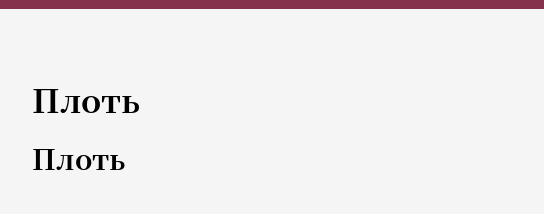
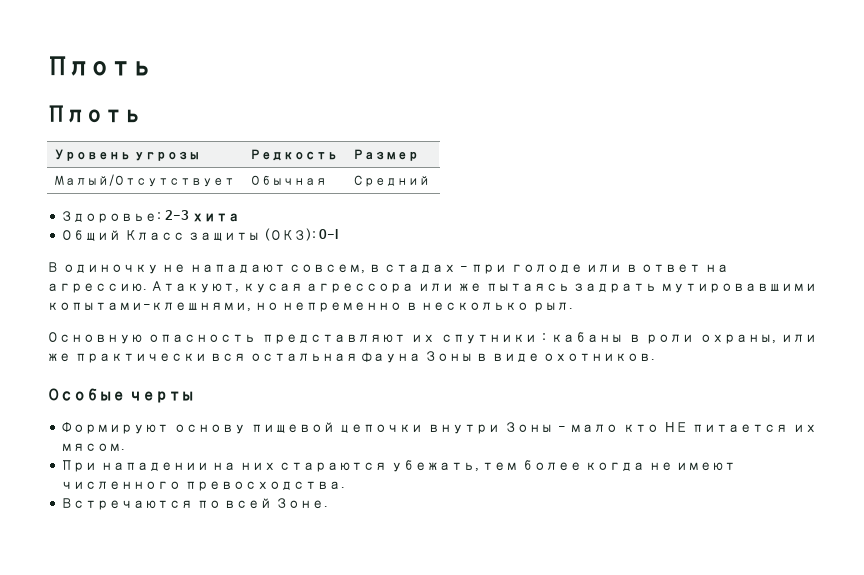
+ Уровень угрозы | Редкость | Размер
+ Малый/Отсутствует | Обычная | Средний
+ Здоровье: 2-3 хита
+ Общий Класс защиты (ОКЗ): 0-I
+ В одиночку не нападают совсем, в стадах - при голоде или в ответ на агрессию. Атакуют, кусая агрессора или же пытаясь задрать мутировавшими копытами-клешнями, но непременно в несколько рыл.
+ Основную опасность представляют их спутники : кабаны в роли охраны, или же практически вся остальная фауна Зоны в виде охотников.
+ Особые черты
+ Формируют основу пищевой цепочки внутри Зоны - мало кто НЕ питается их мясом.
+ При нападении на них стараются убежать, тем более когда не имеют численного превосходства.
+ Встречаются по всей Зоне.

